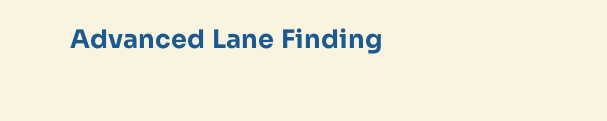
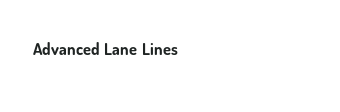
- Advanced Lane Finding
+ Advanced Lane Lines

